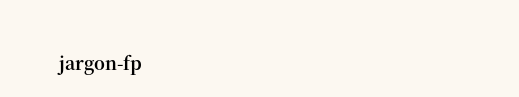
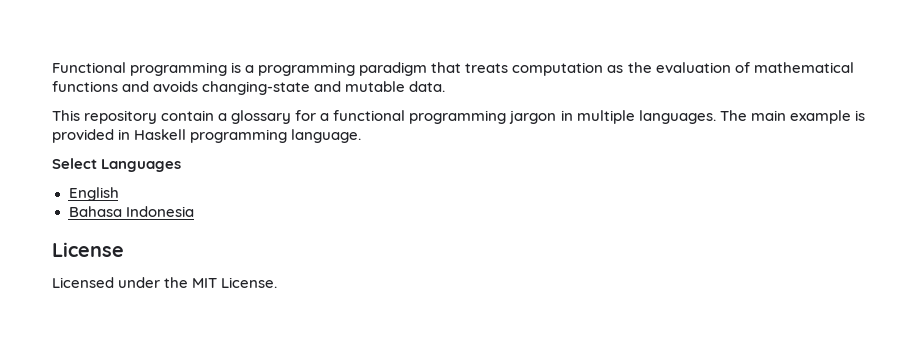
- jargon-fp
+ Functional programming is a programming paradigm that treats computation as the evaluation of mathematical functions and avoids changing-state and mutable data.
+ This repository contain a glossary for a functional programming jargon in multiple languages. The main example is provided in Haskell programming language.
+ Select Languages
+ English
+ Bahasa Indonesia
+ License
+ Licensed under the MIT License.

